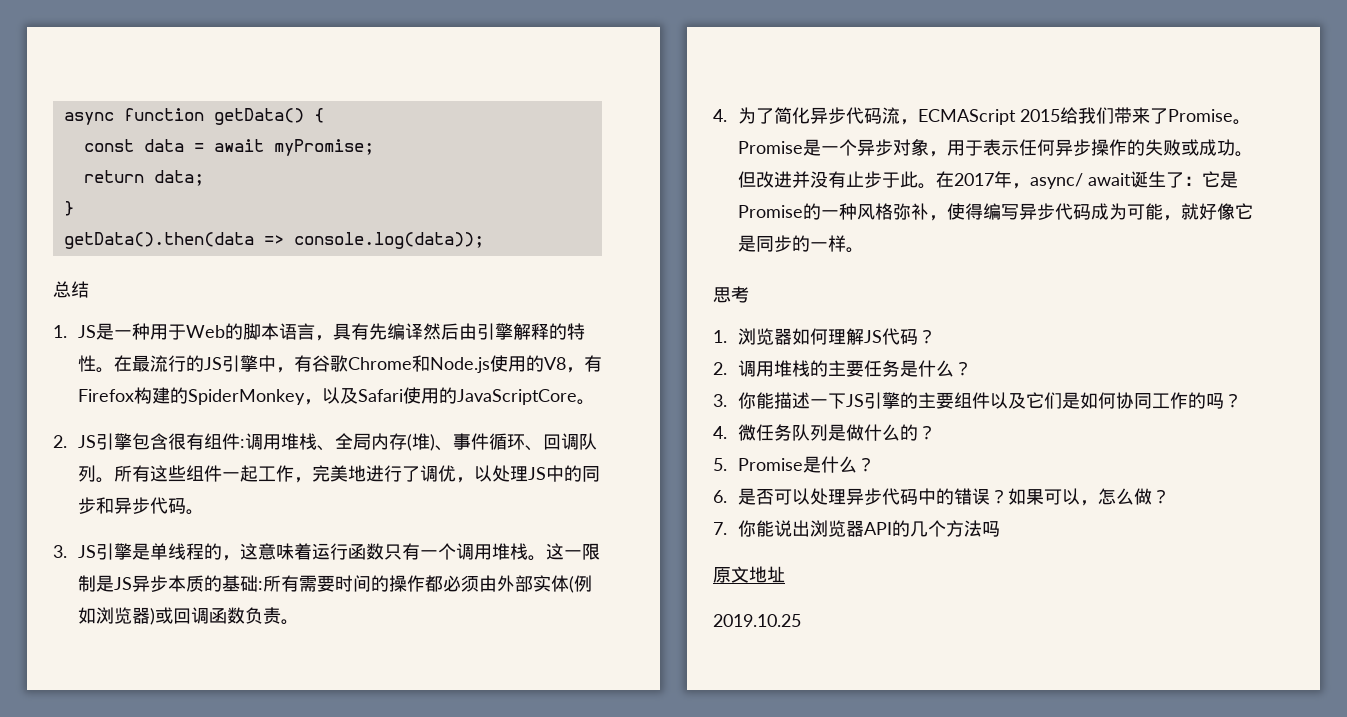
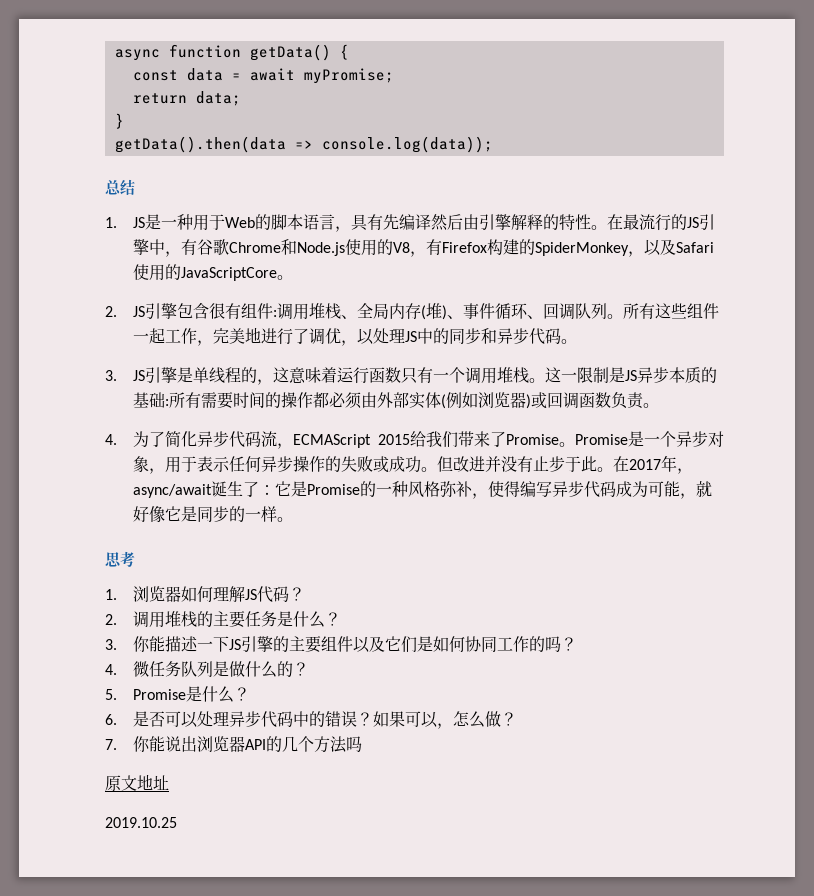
- 在2017年，async/ await诞生了：它是Promise的一种风格弥补，使得编写异步代码成为可能，就好像它是同步的一样。
+ 在2017年，async/await诞生了：它是Promise的一种风格弥补，使得编写异步代码成为可能，就好像它是同步的一样。

